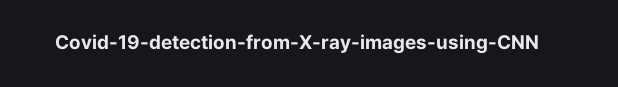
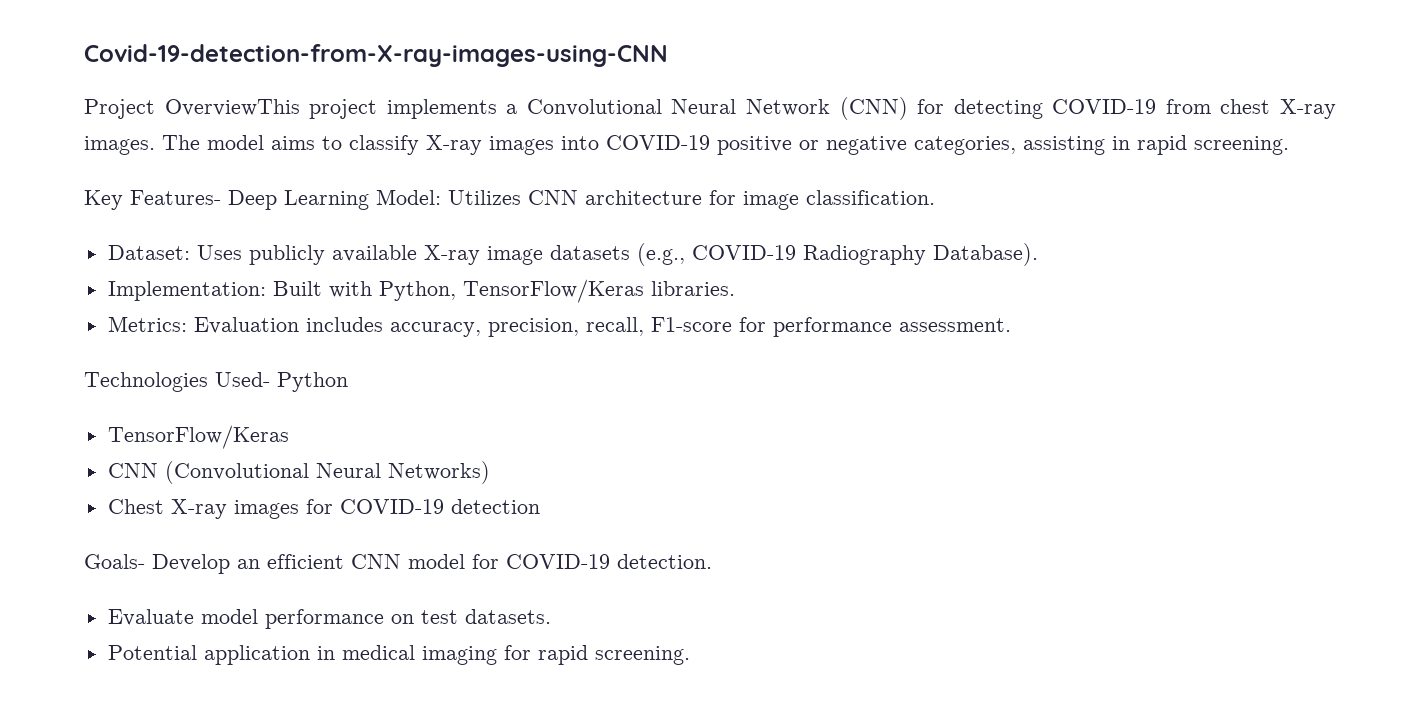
+ Project OverviewThis project implements a Convolutional Neural Network (CNN) for detecting COVID-19 from chest X-ray images. The model aims to classify X-ray images into COVID-19 positive or negative categories, assisting in rapid screening.
+ Key Features- Deep Learning Model: Utilizes CNN architecture for image classification.
+ Dataset: Uses publicly available X-ray image datasets (e.g., COVID-19 Radiography Database).
+ Implementation: Built with Python, TensorFlow/Keras libraries.
+ Metrics: Evaluation includes accuracy, precision, recall, F1-score for performance assessment.
+ Technologies Used- Python
+ TensorFlow/Keras
+ CNN (Convolutional Neural Networks)
+ Chest X-ray images for COVID-19 detection
+ Goals- Develop an efficient CNN model for COVID-19 detection.
+ Evaluate model performance on test datasets.
+ Potential application in medical imaging for rapid screening.

